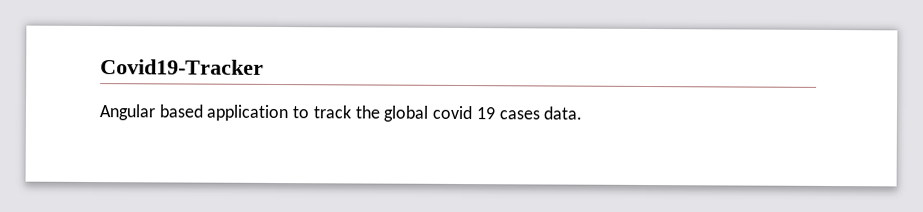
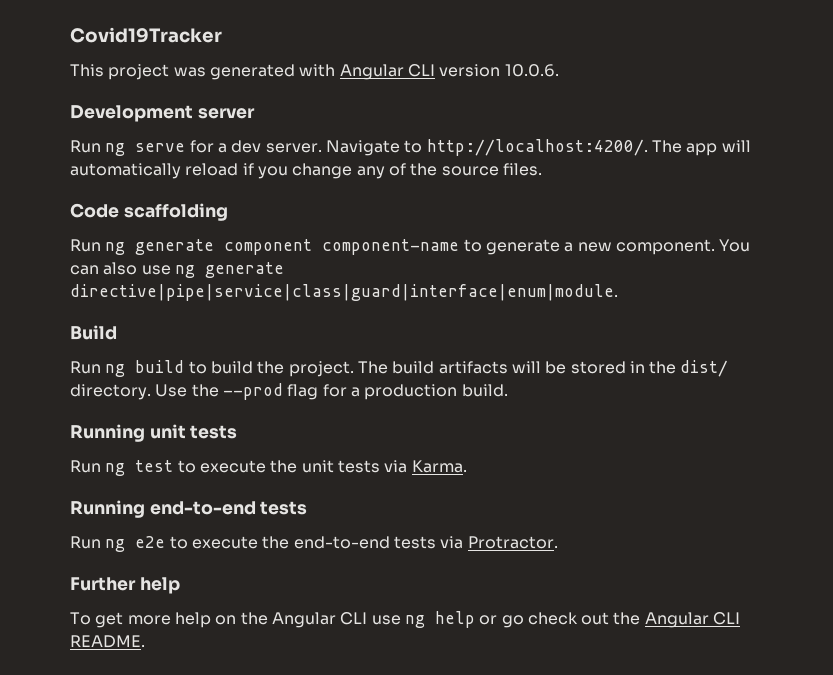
- Covid19-Tracker
- Angular based application to track the global covid 19 cases data.
+ Covid19Tracker
+ This project was generated with Angular CLI version 10.0.6.
+ Development server
+ Run ng serve for a dev server. Navigate to http://localhost:4200/. The app will automatically reload if you change any of the source files.
+ Code scaffolding
+ Run ng generate component component-name to generate a new component. You can also use ng generate directive|pipe|service|class|guard|interface|enum|module.
+ Build
+ Run ng build to build the project. The build artifacts will be stored in the dist/ directory. Use the --prod flag for a production build.
+ Running unit tests
+ Run ng test to execute the unit tests via Karma.
+ Running end-to-end tests
+ Run ng e2e to execute the end-to-end tests via Protractor.
+ Further help
+ To get more help on the Angular CLI use ng help or go check out the Angular CLI README.

